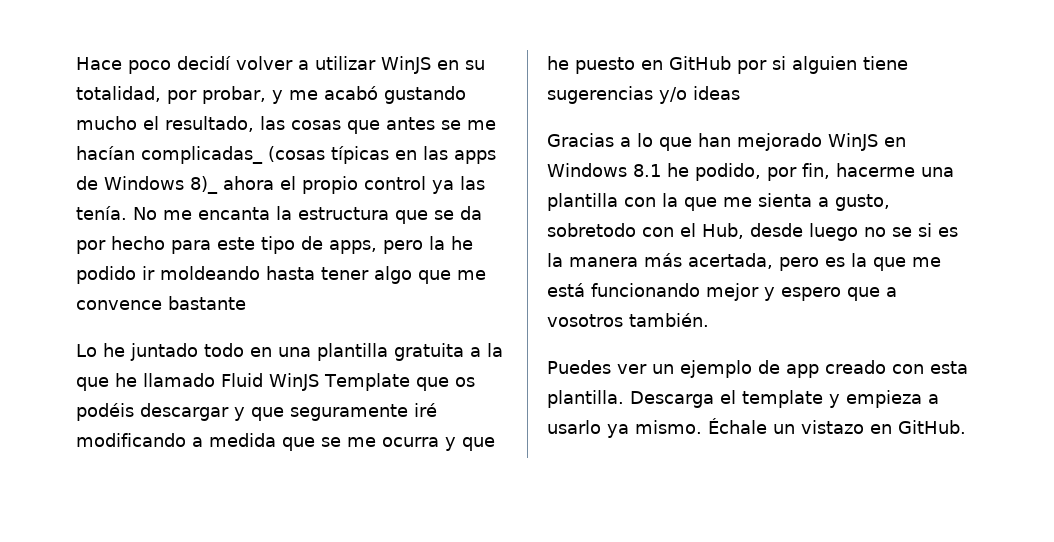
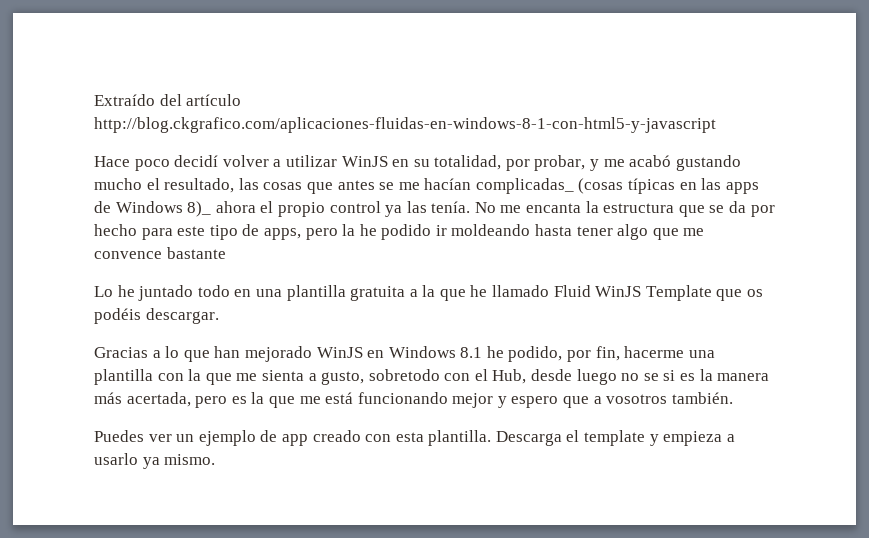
+ Extraído del artículo http://blog.ckgrafico.com/aplicaciones-fluidas-en-windows-8-1-con-html5-y-javascript
- Lo he juntado todo en una plantilla gratuita a la que he llamado Fluid WinJS Template que os podéis descargar y que seguramente iré modificando a medida que se me ocurra y que he puesto en GitHub por si alguien tiene sugerencias y/o ideas
+ Lo he juntado todo en una plantilla gratuita a la que he llamado Fluid WinJS Template que os podéis descargar.
- Échale un vistazo en GitHub.

